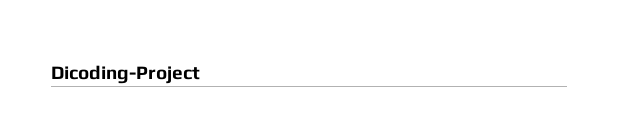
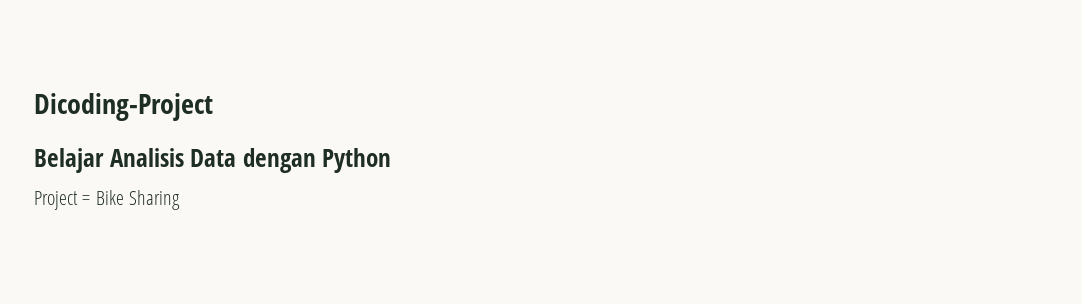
+ Belajar Analisis Data dengan Python
+ Project = Bike Sharing

